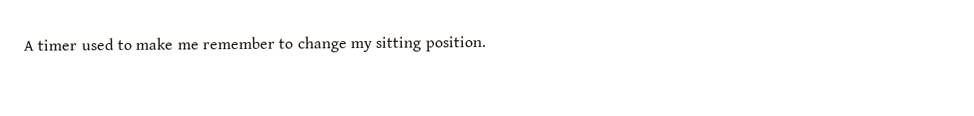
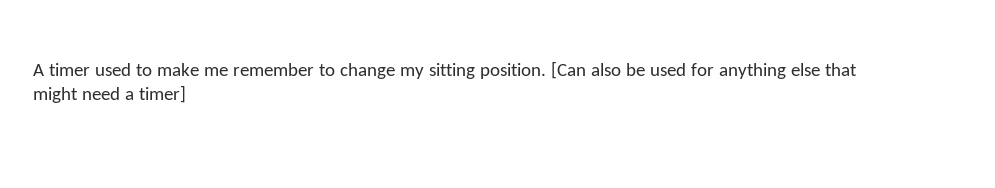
+ [Can also be used for anything else that might need a timer]

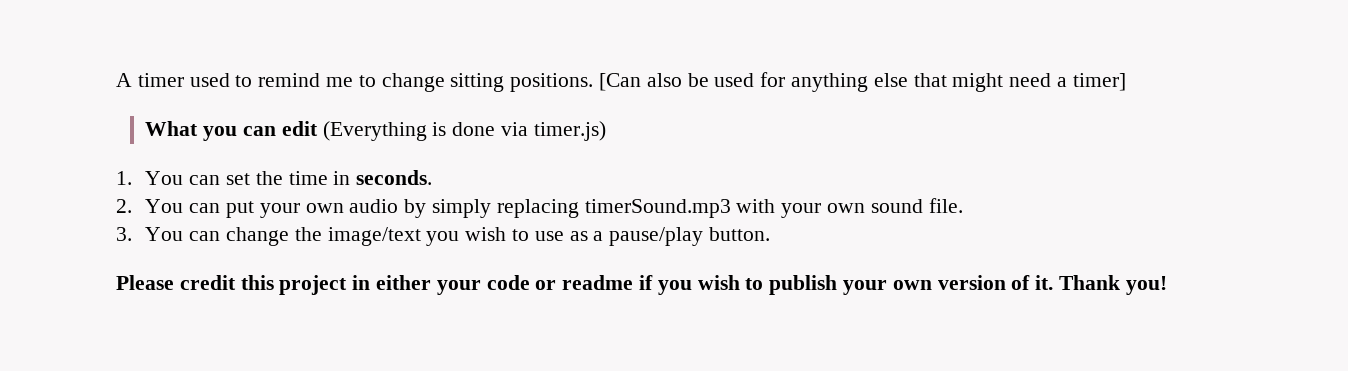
- A timer used to make me remember to change my sitting position.
+ A timer used to remind me to change sitting positions.
+ What you can edit (Everything is done via timer.js)
+ 1. You can set the time in seconds.
+ 2. You can put your own audio by simply replacing timerSound.mp3 with your own sound file.
+ 3. You can change the image/text you wish to use as a pause/play button.
+ Please credit this project in either your code or readme if you wish to publish your own version of it. Thank you!

